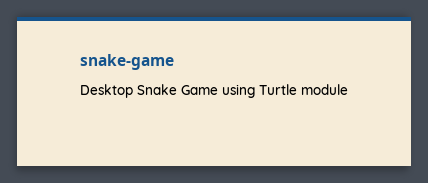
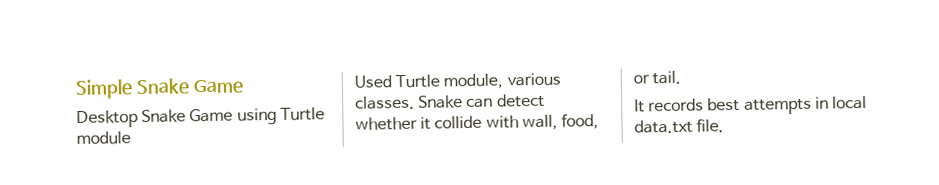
- snake-game
+ Simple Snake Game
+ Used Turtle module, various classes. Snake can detect whether it collide with wall, food, or tail.
+ It records best attempts in local data.txt file.

